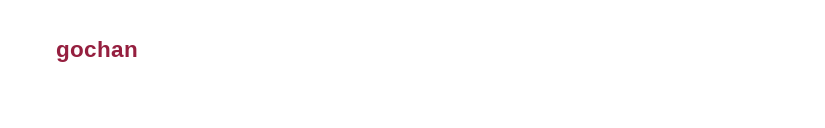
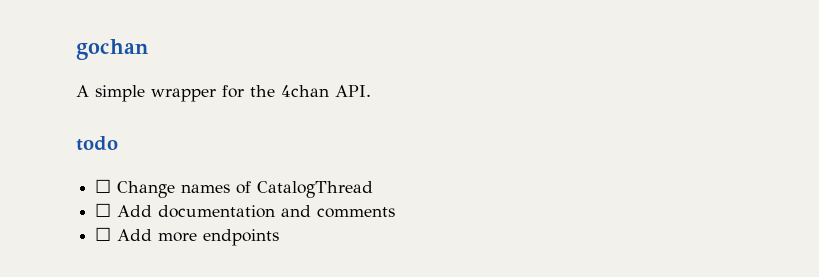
+ A simple wrapper for the 4chan API.
+ todo
+ ☐ Change names of CatalogThread
+ ☐ Add documentation and comments
+ ☐ Add more endpoints

